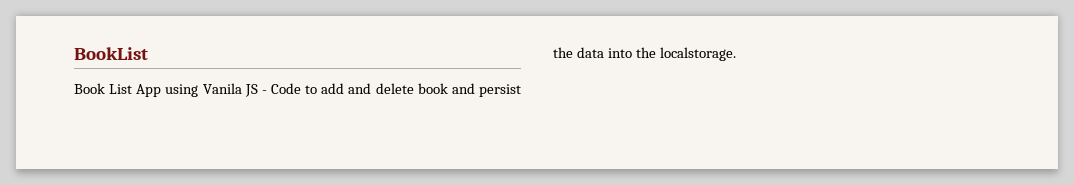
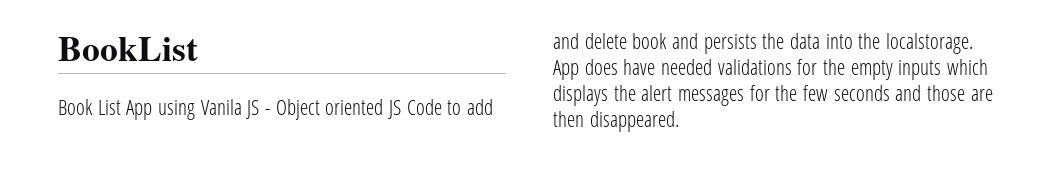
- Book List App using Vanila JS - Code to add and delete book and persist the data into the localstorage.
+ Book List App using Vanila JS - Object oriented JS Code to add and delete book and persists the data into the localstorage.
+ App does have needed validations for the empty inputs which displays the alert messages for the few seconds and those are then disappeared.

